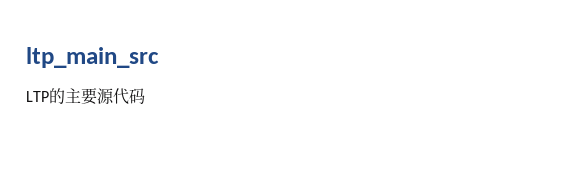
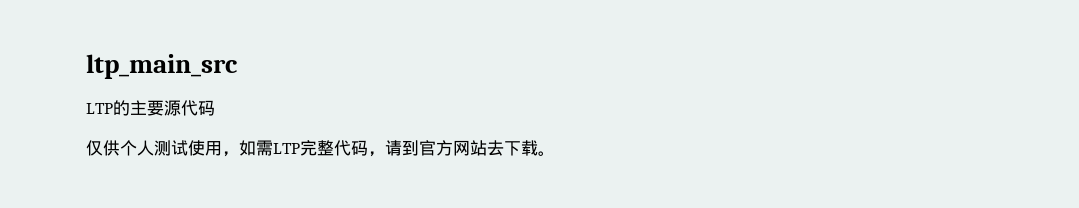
+ 仅供个人测试使用，如需LTP完整代码，请到官方网站去下载。

